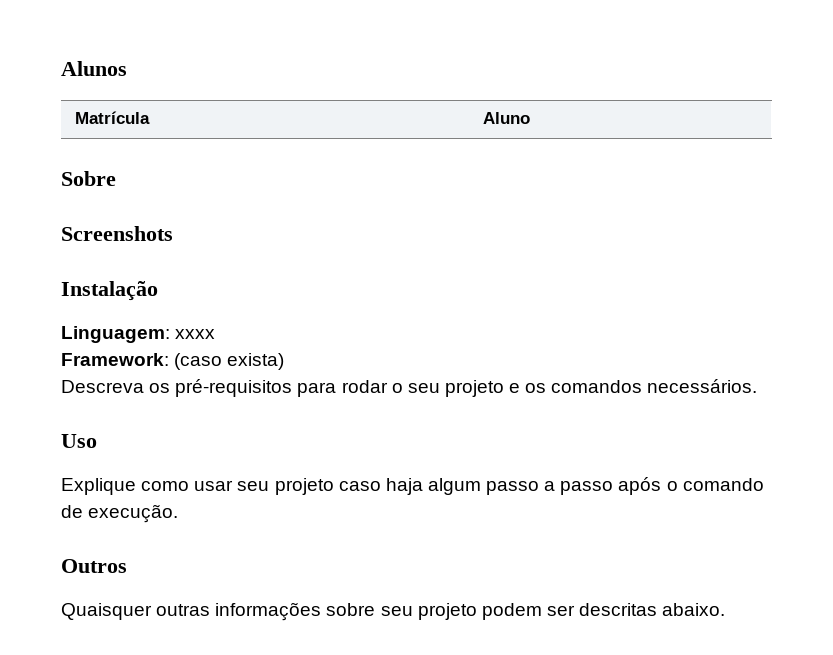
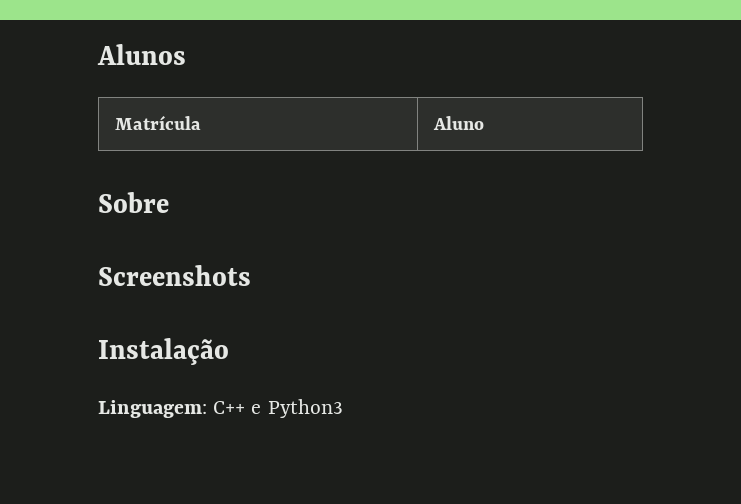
- Linguagem: xxxx
- Framework: (caso exista)
- Descreva os pré-requisitos para rodar o seu projeto e os comandos necessários.
- Uso
- Explique como usar seu projeto caso haja algum passo a passo após o comando de execução.
- Outros
- Quaisquer outras informações sobre seu projeto podem ser descritas abaixo.
+ Linguagem: C++ e Python3

